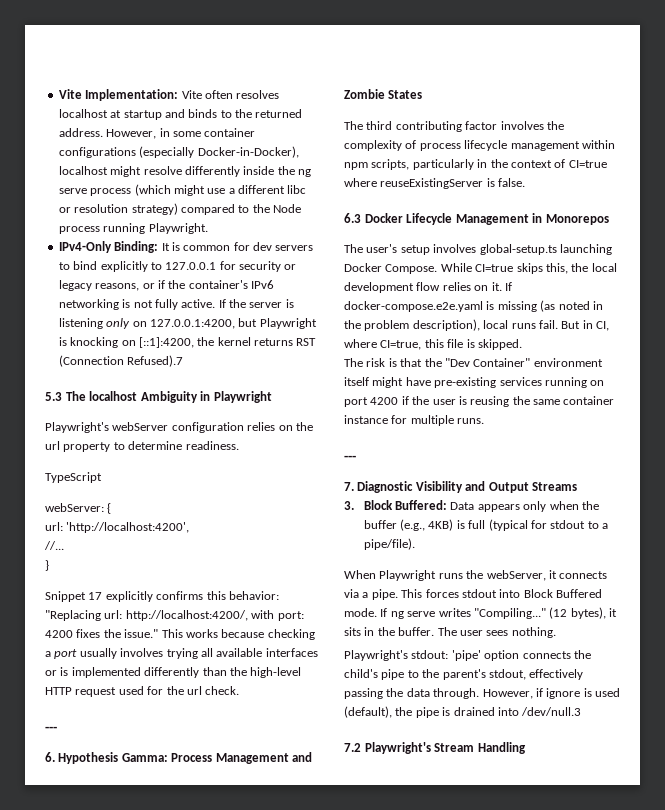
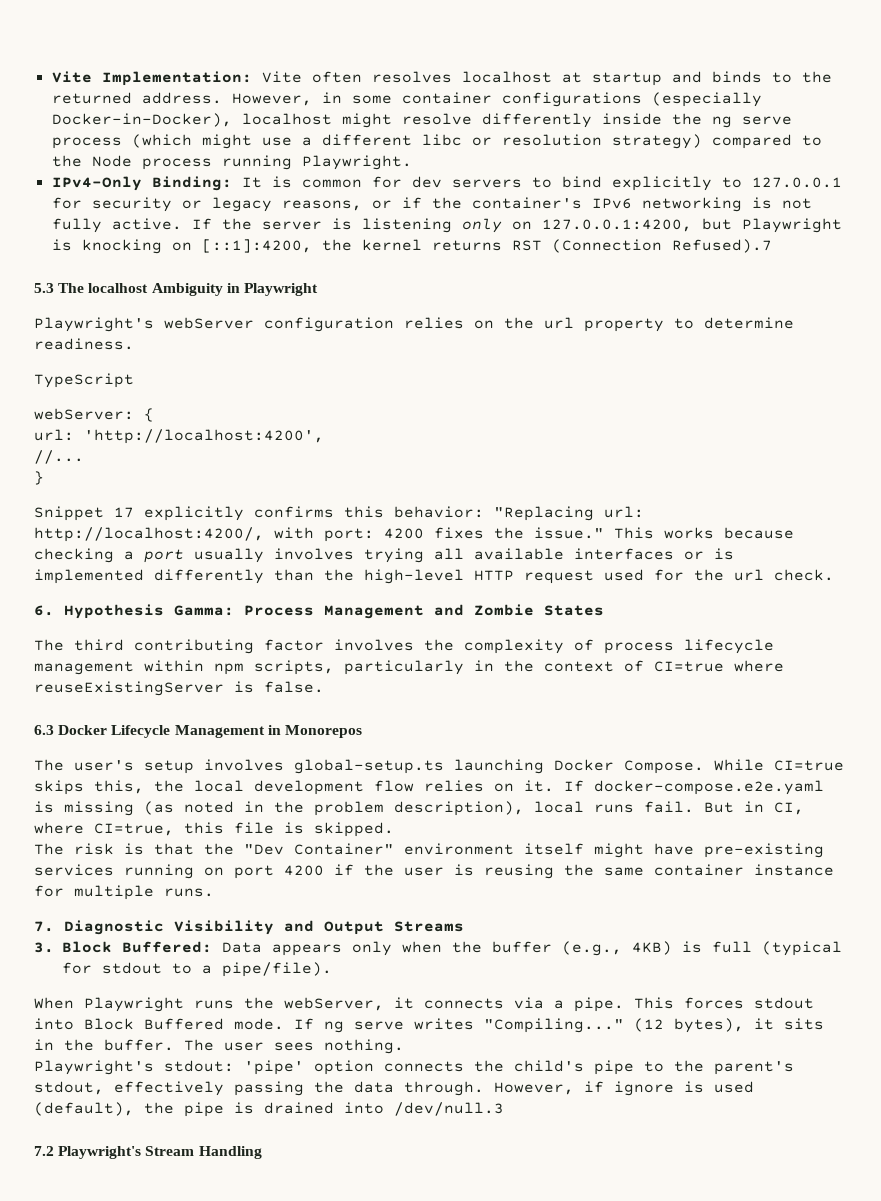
  This works because checking a port usually involves trying all available interfaces or is implemented differently than the high-level HTTP request used for the url check.
- ---
  The risk is that the "Dev Container" environment itself might have pre-existing services running on port 4200 if the user is reusing the same container instance for multiple runs.
- ---

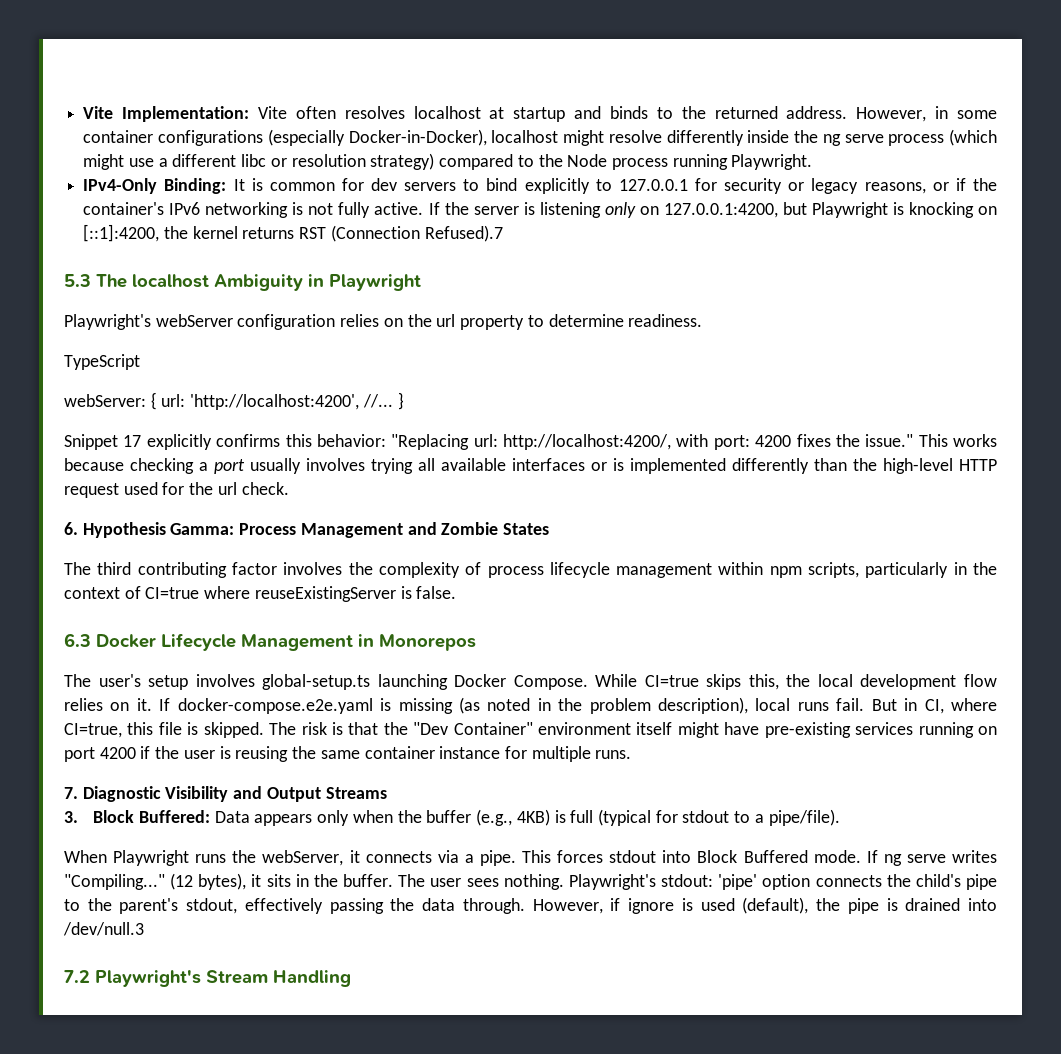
- webServer: {
- url: 'http://localhost:4200',
- //...
- }
+ webServer: { url: 'http://localhost:4200', //... }
- But in CI, where CI=true, this file is skipped.
- The risk is that the "Dev Container" environment itself might have pre-existing services running on port 4200 if the user is reusing the same container instance for multiple runs.
+ But in CI, where CI=true, this file is skipped. The risk is that the "Dev Container" environment itself might have pre-existing services running on port 4200 if the user is reusing the same container instance for multiple runs.
- The user sees nothing.
- Playwright's stdout: 'pipe' option connects the child's pipe to the parent's stdout, effectively passing the data through.
+ The user sees nothing. Playwright's stdout: 'pipe' option connects the child's pipe to the parent's stdout, effectively passing the data through.

